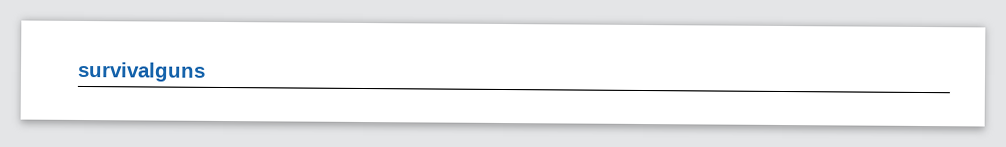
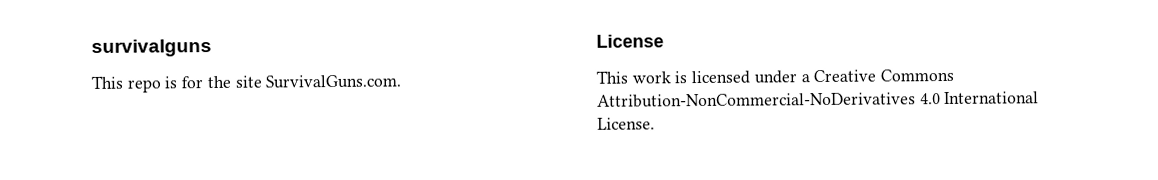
+ This repo is for the site SurvivalGuns.com.
+ License
+ This work is licensed under a Creative Commons Attribution-NonCommercial-NoDerivatives 4.0 International License.

